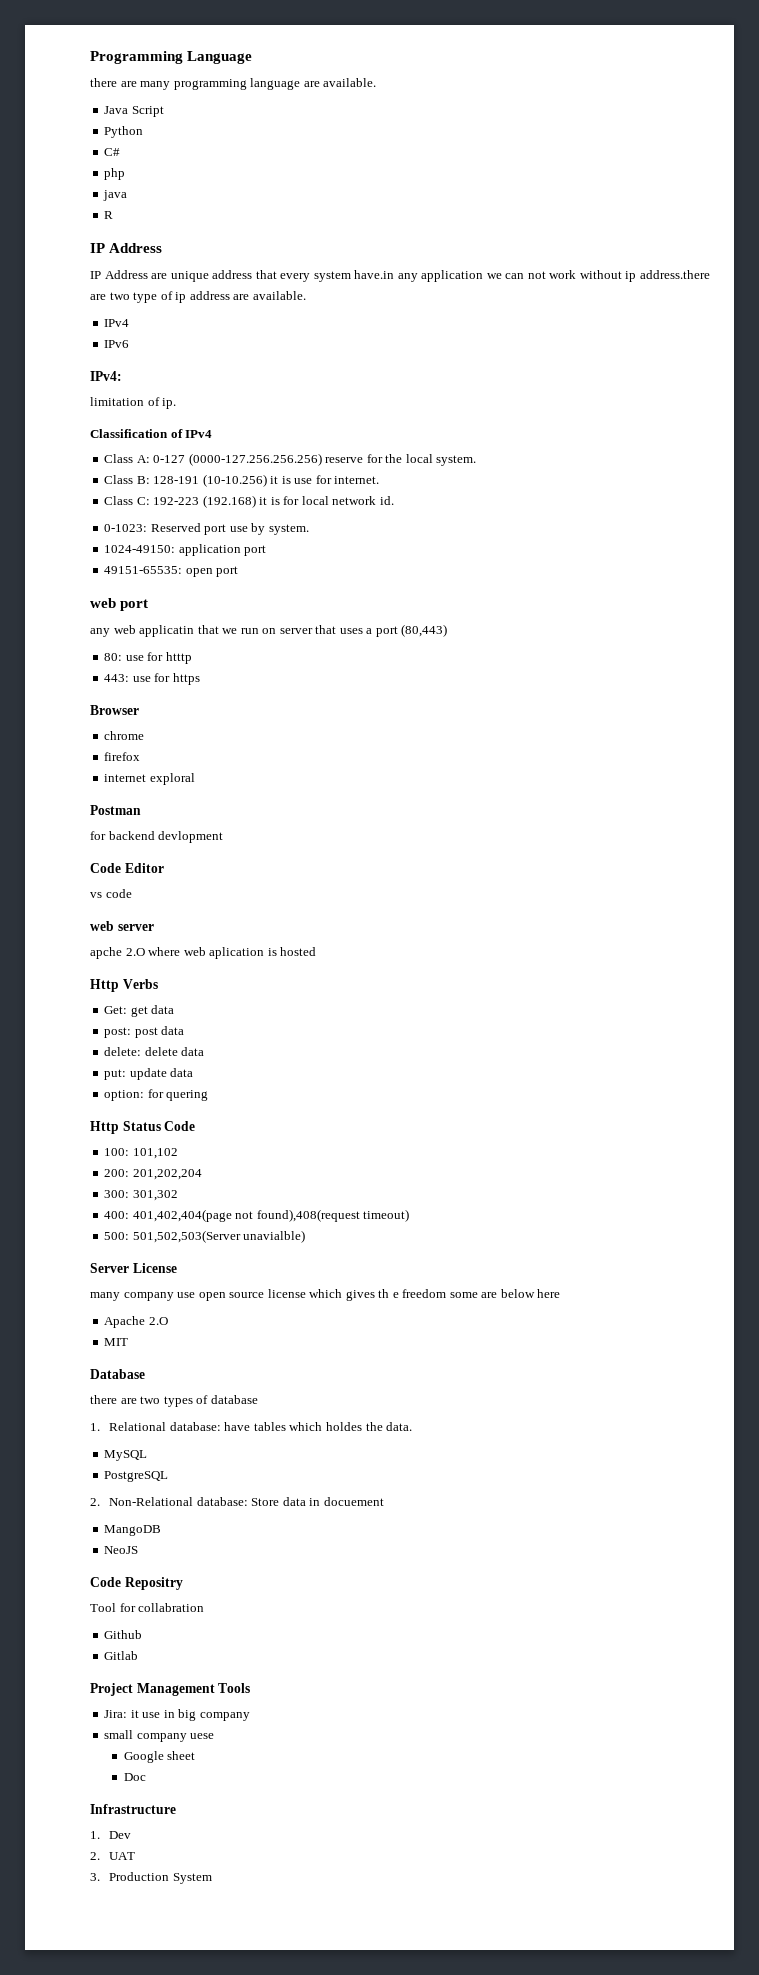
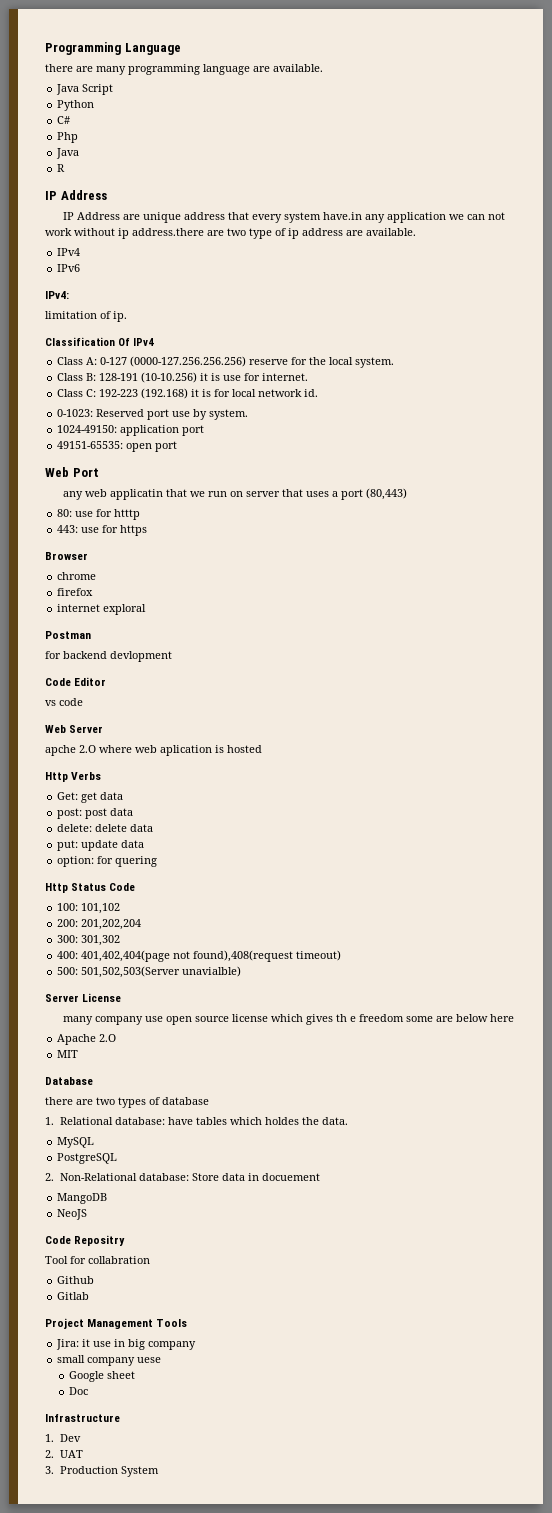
- php
- java
+ Php
+ Java
- Classification of IPv4
+ Classification Of IPv4
- web port
+ Web Port
- web server
+ Web Server

